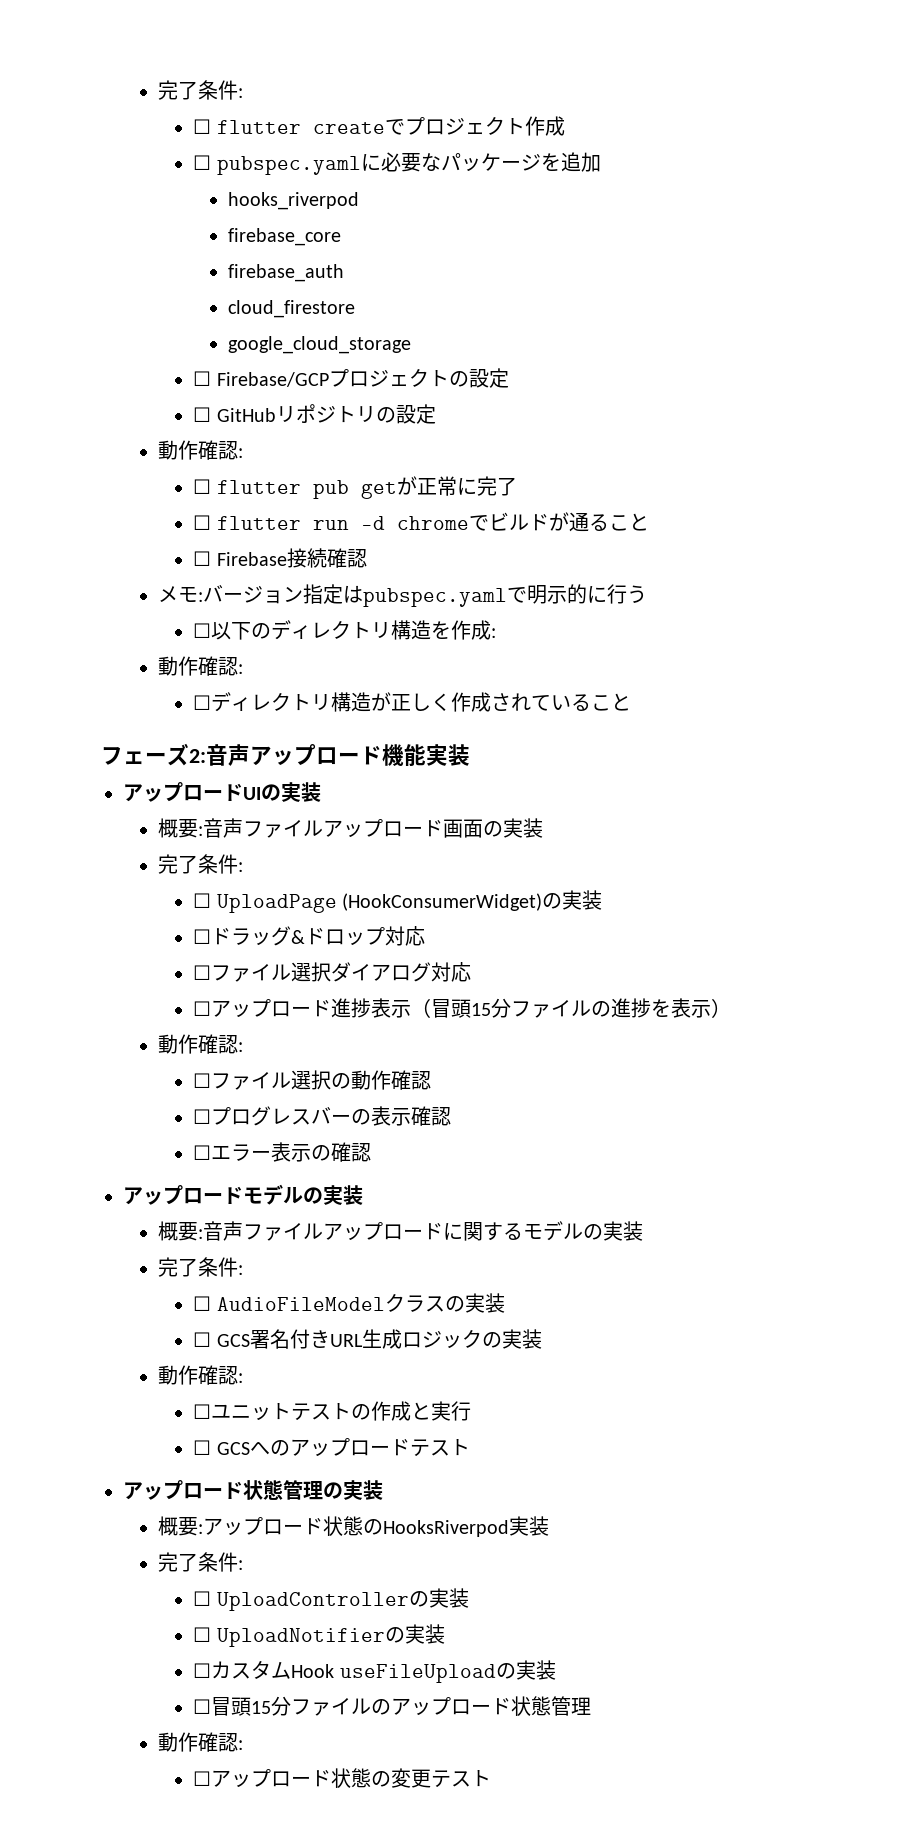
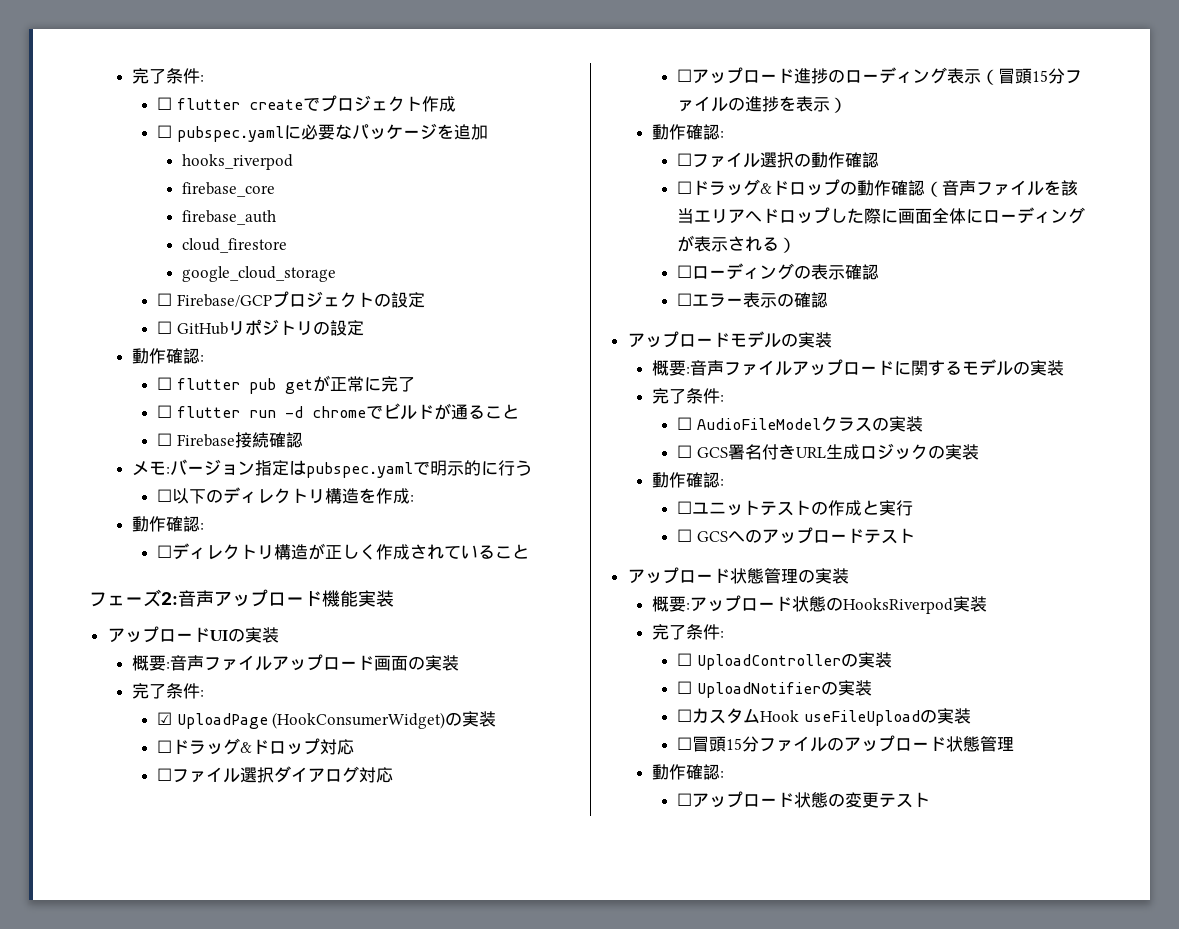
- ☐ UploadPage (HookConsumerWidget)の実装
+ ☑ UploadPage (HookConsumerWidget)の実装
- ☐アップロード進捗表示（冒頭15分ファイルの進捗を表示）
+ ☐アップロード進捗のローディング表示（冒頭15分ファイルの進捗を表示）
- ☐プログレスバーの表示確認
+ ☐ドラッグ&ドロップの動作確認（音声ファイルを該当エリアへドロップした際に画面全体にローディングが表示される）
+ ☐ローディングの表示確認

